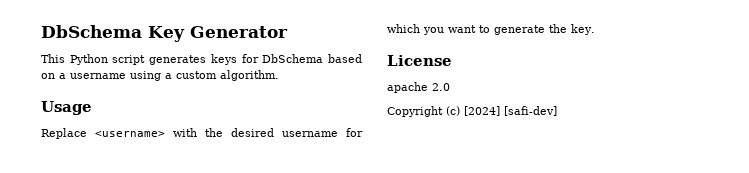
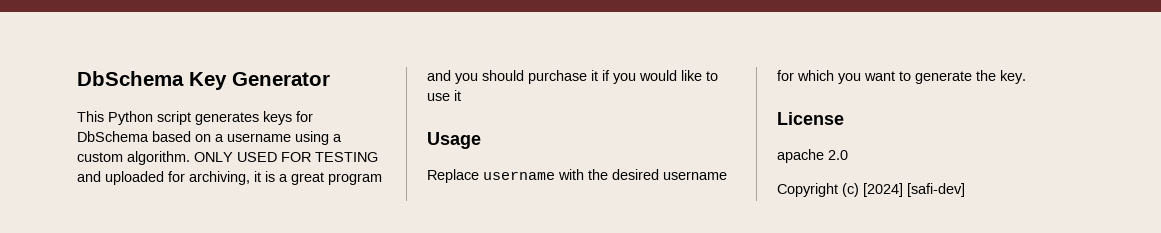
+ ONLY USED FOR TESTING and uploaded for archiving, it is a great program and you should purchase it if you would like to use it
- Replace <username> with the desired username for which you want to generate the key.
+ Replace username with the desired username for which you want to generate the key.

